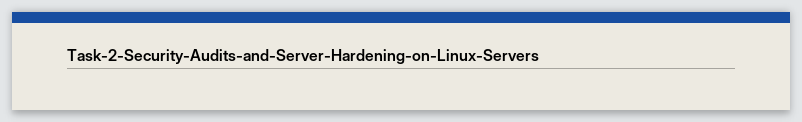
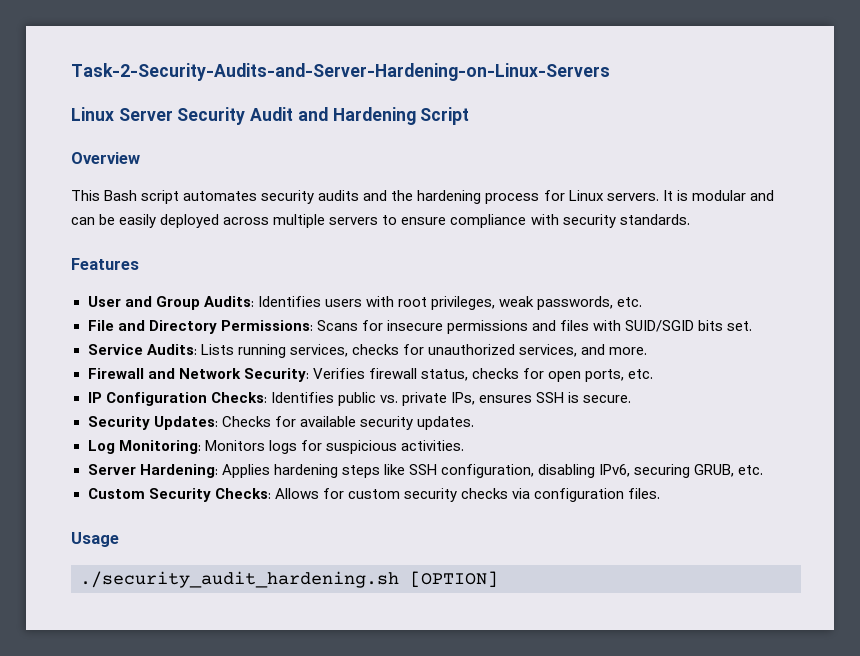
+ Linux Server Security Audit and Hardening Script
+ Overview
+ This Bash script automates security audits and the hardening process for Linux servers. It is modular and can be easily deployed across multiple servers to ensure compliance with security standards.
+ Features
+ User and Group Audits: Identifies users with root privileges, weak passwords, etc.
+ File and Directory Permissions: Scans for insecure permissions and files with SUID/SGID bits set.
+ Service Audits: Lists running services, checks for unauthorized services, and more.
+ Firewall and Network Security: Verifies firewall status, checks for open ports, etc.
+ IP Configuration Checks: Identifies public vs. private IPs, ensures SSH is secure.
+ Security Updates: Checks for available security updates.
+ Log Monitoring: Monitors logs for suspicious activities.
+ Server Hardening: Applies hardening steps like SSH configuration, disabling IPv6, securing GRUB, etc.
+ Custom Security Checks: Allows for custom security checks via configuration files.
+ Usage
+ ./security_audit_hardening.sh [OPTION]

